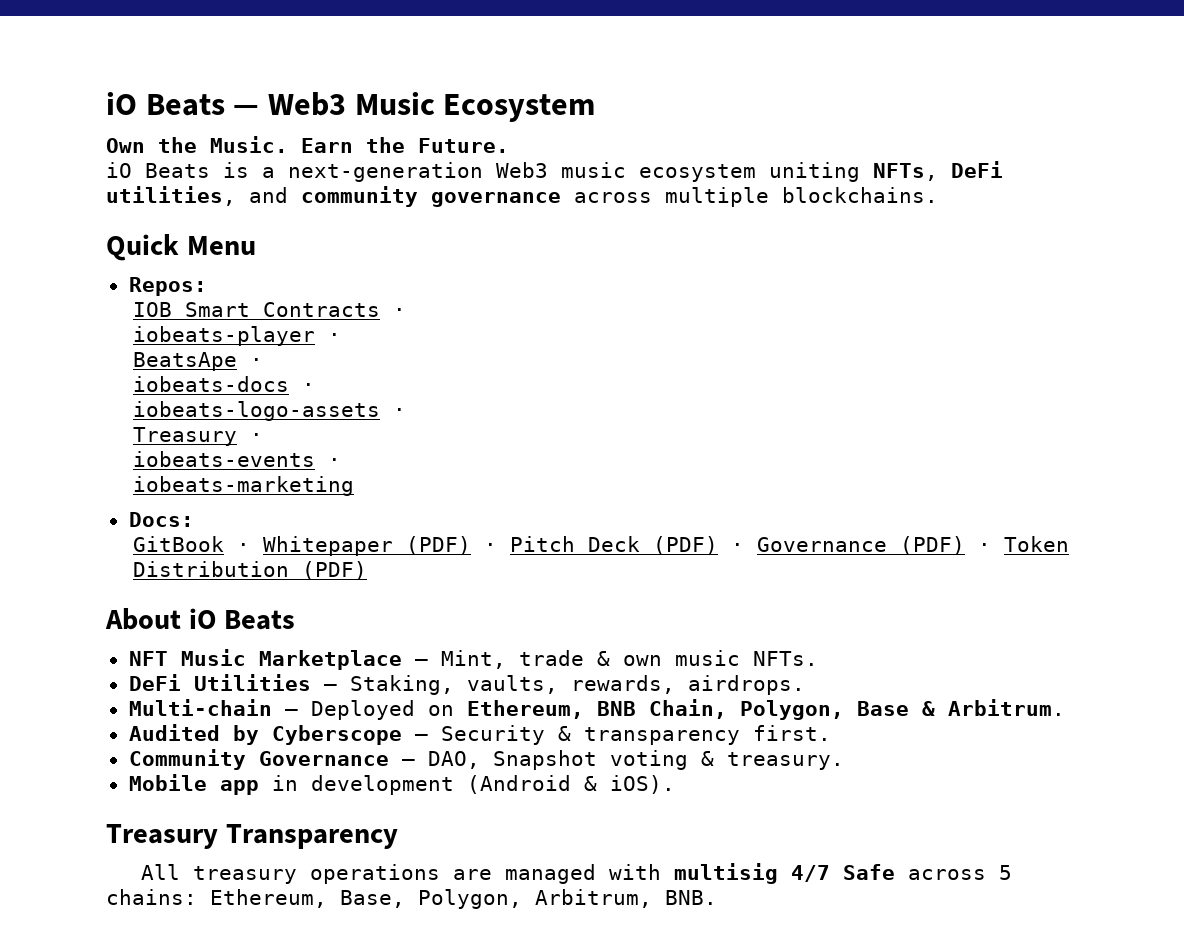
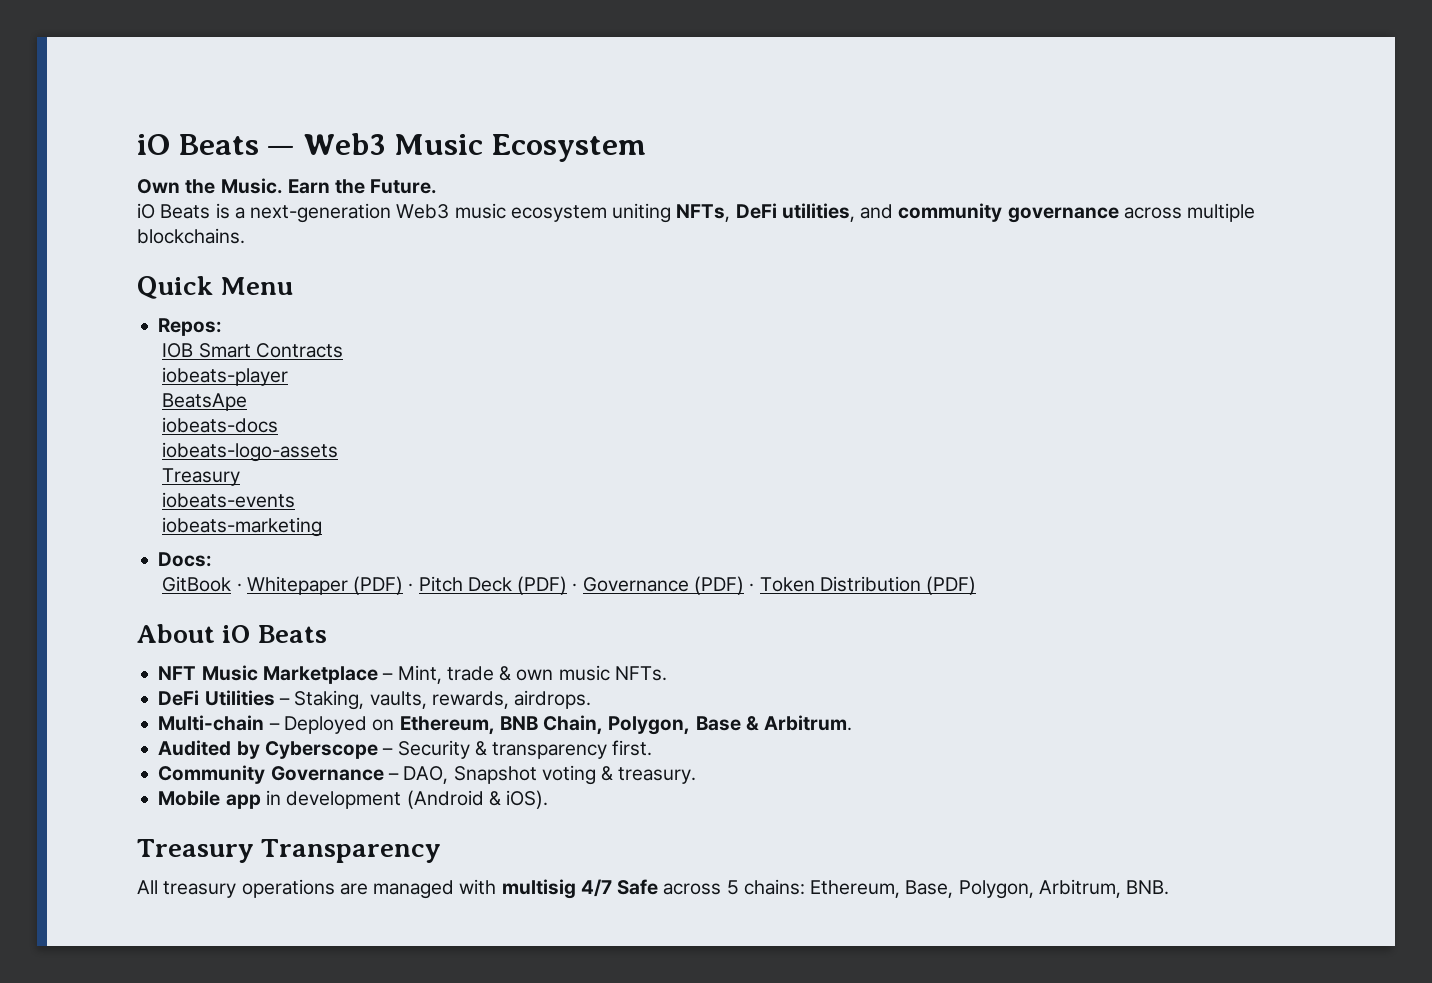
- IOB Smart Contracts ·
+ IOB Smart Contracts
- iobeats-player ·
+ iobeats-player
- BeatsApe ·
+ BeatsApe
- iobeats-docs ·
+ iobeats-docs
- iobeats-logo-assets ·
- Treasury ·
+ iobeats-logo-assets
+ Treasury
- iobeats-events ·
+ iobeats-events

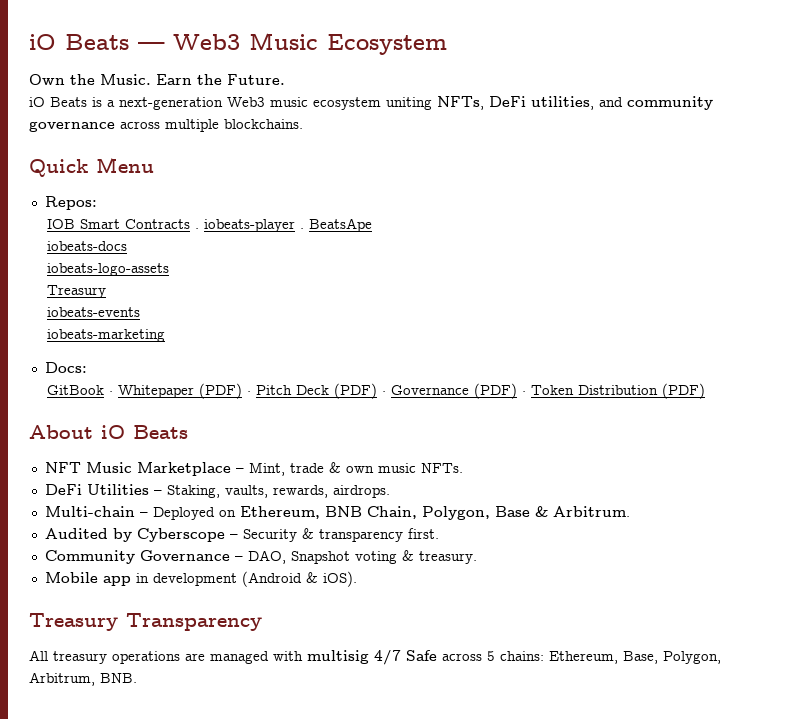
- IOB Smart Contracts
- iobeats-player
- BeatsApe
+ IOB Smart Contracts . iobeats-player . BeatsApe

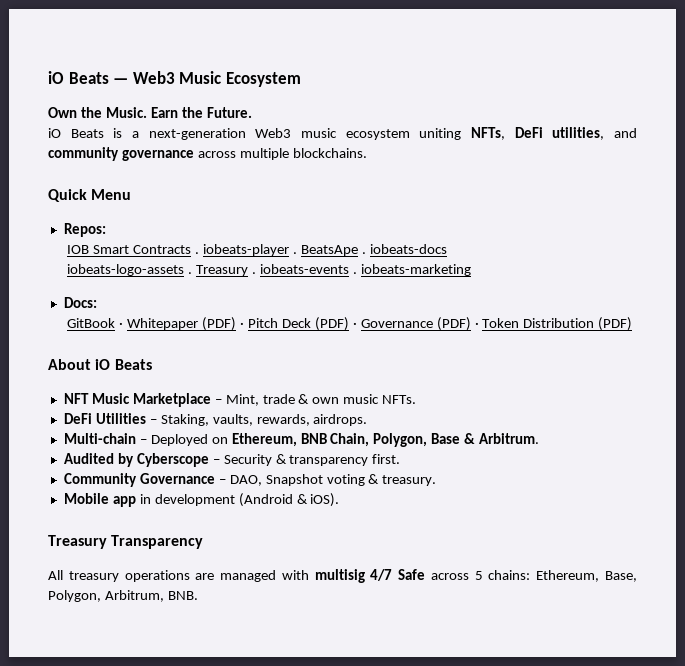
- BeatsApe
- iobeats-docs
+ BeatsApe . iobeats-docs
- iobeats-logo-assets
- Treasury
- iobeats-events
- iobeats-marketing
+ iobeats-logo-assets . Treasury . iobeats-events . iobeats-marketing

